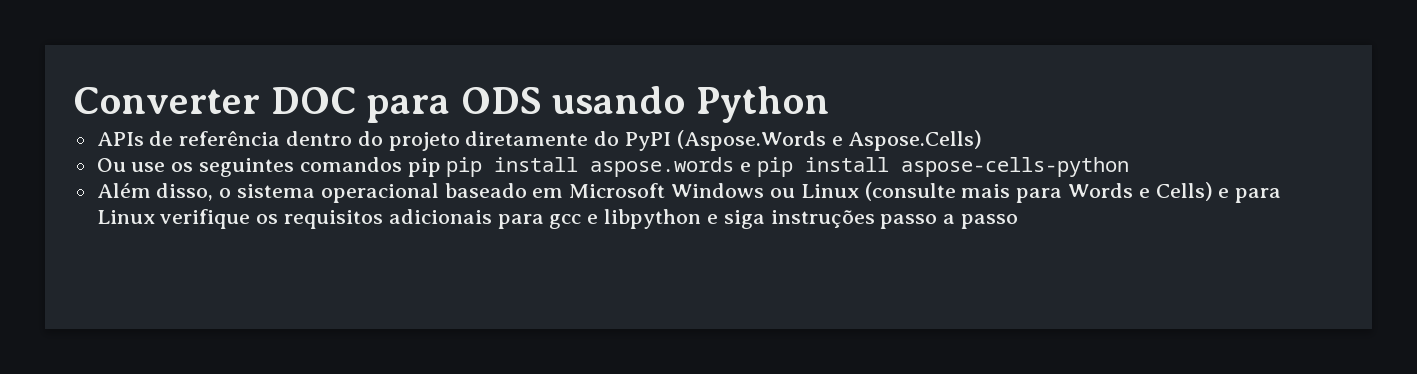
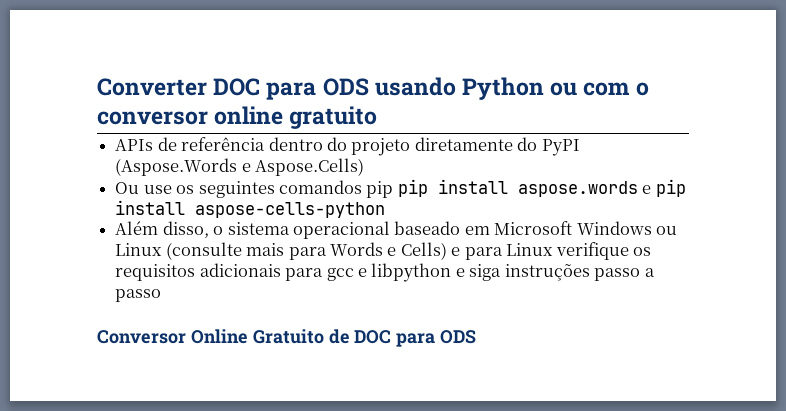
- Converter DOC para ODS usando Python
+ Converter DOC para ODS usando Python ou com o conversor online gratuito
+ Conversor Online Gratuito de DOC para ODS

